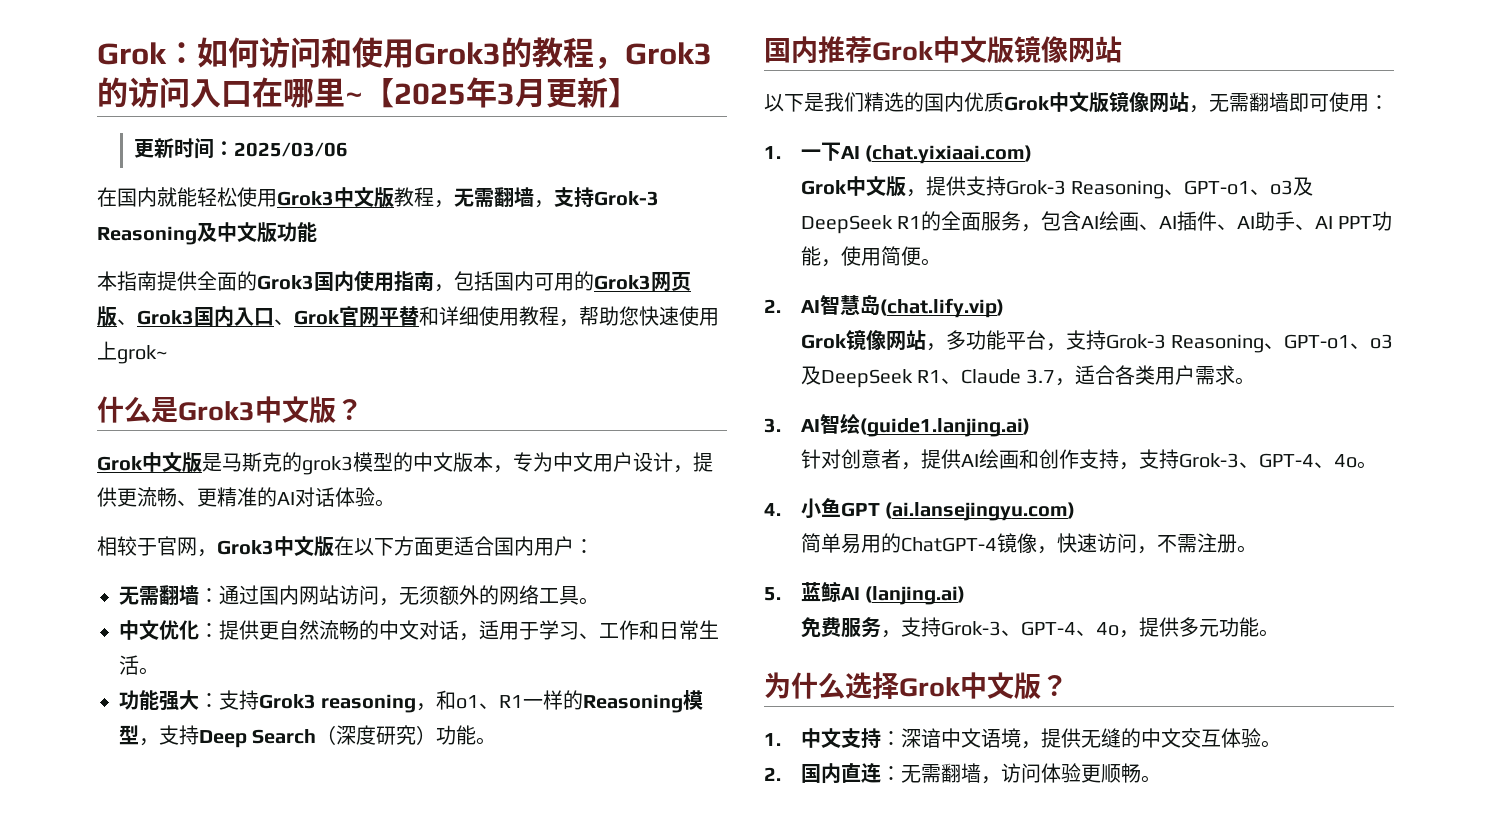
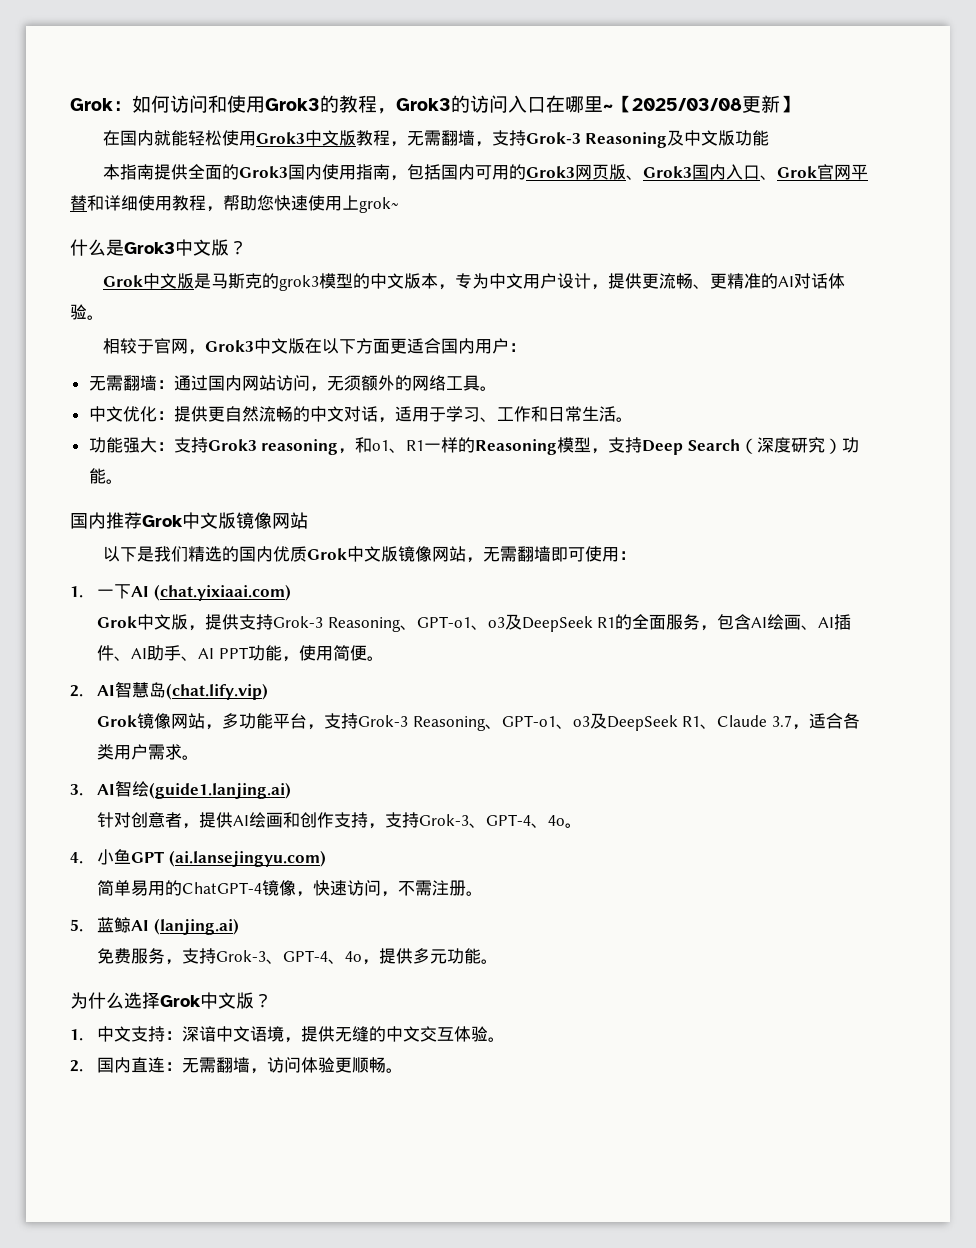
- Grok：如何访问和使用Grok3的教程，Grok3的访问入口在哪里~【2025年3月更新】
+ Grok：如何访问和使用Grok3的教程，Grok3的访问入口在哪里~【2025/03/08更新】
- 更新时间：2025/03/06

